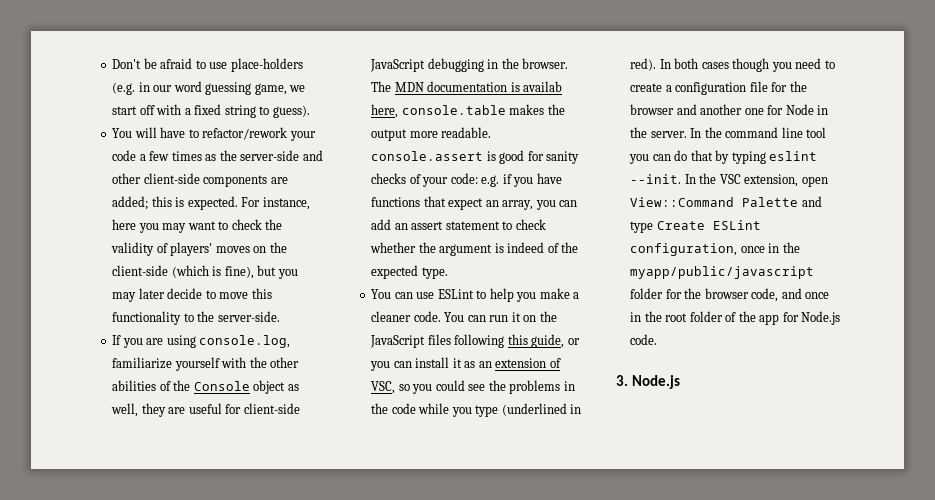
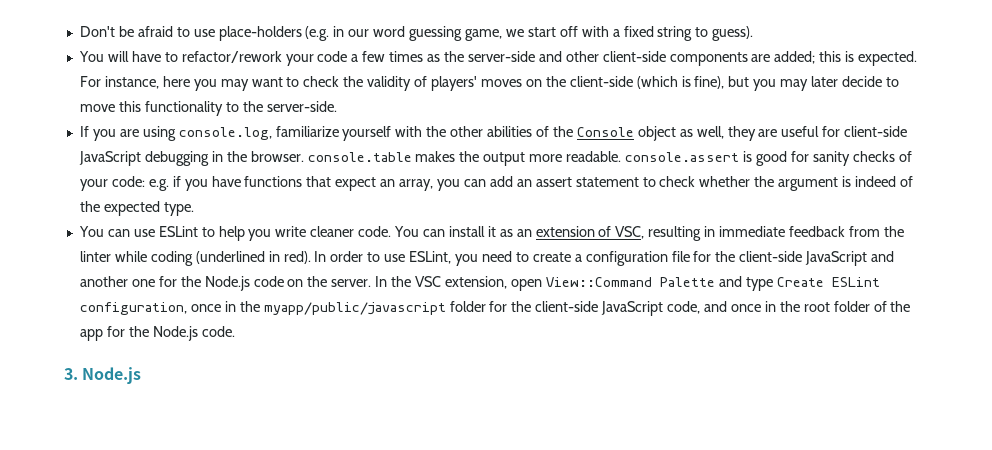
- If you are using console.log, familiarize yourself with the other abilities of the Console object as well, they are useful for client-side JavaScript debugging in the browser. The MDN documentation is availab here, console.table makes the output more readable. console.assert is good for sanity checks of your code:
+ If you are using console.log, familiarize yourself with the other abilities of the Console object as well, they are useful for client-side JavaScript debugging in the browser. console.table makes the output more readable. console.assert is good for sanity checks of your code:
- You can use ESLint to help you make a cleaner code.
+ You can use ESLint to help you write cleaner code.
- You can run it on the JavaScript files following this guide, or you can install it as an extension of VSC, so you could see the problems in the code while you type (underlined in red). In both cases though you need to create a configuration file for the browser and another one for Node in the server. In the command line tool you can do that by typing eslint --init.
+ You can install it as an extension of VSC, resulting in immediate feedback from the linter while coding (underlined in red). In order to use ESLint, you need to create a configuration file for the client-side JavaScript and another one for the Node.js code on the server.
- In the VSC extension, open View::Command Palette and type Create ESLint configuration, once in the myapp/public/javascript folder for the browser code, and once in the root folder of the app for Node.js code.
+ In the VSC extension, open View::Command Palette and type Create ESLint configuration, once in the myapp/public/javascript folder for the client-side JavaScript code, and once in the root folder of the app for the Node.js code.

